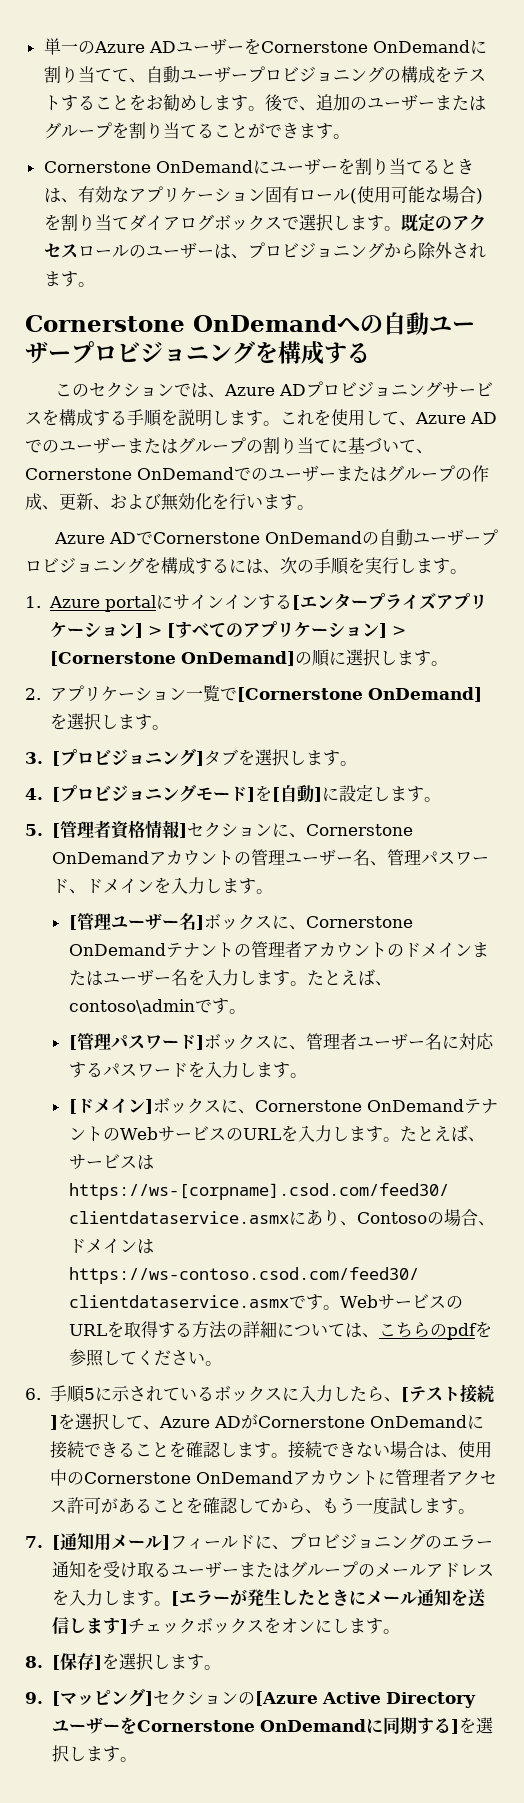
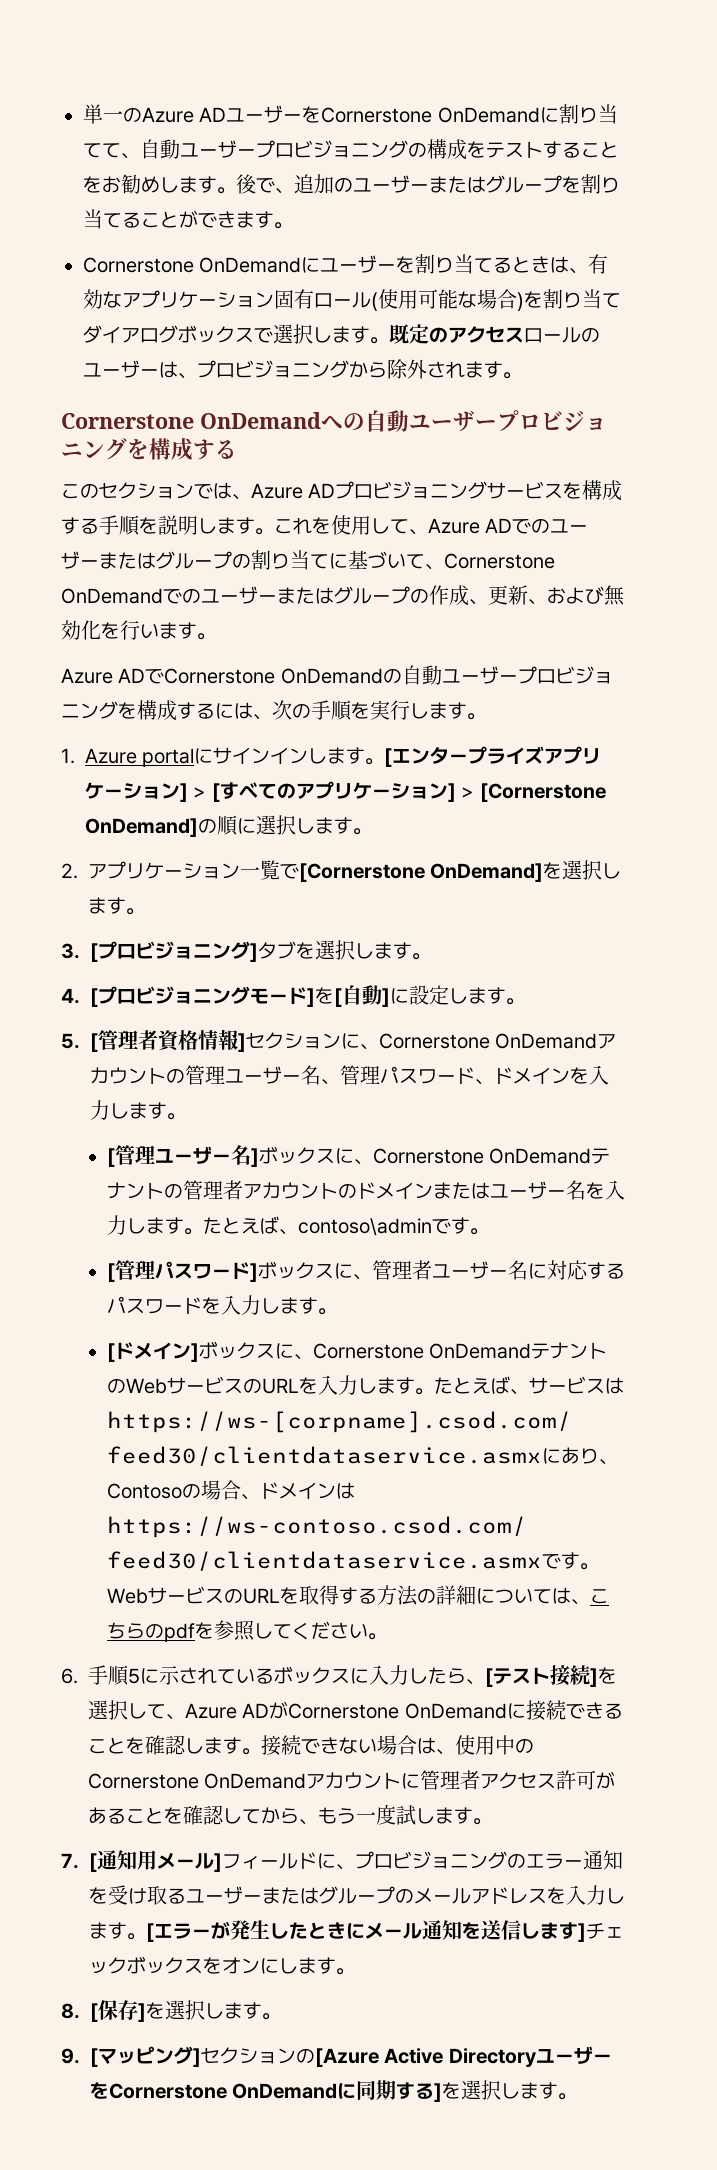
- 1. Azure portalにサインインする[エンタープライズアプリケーション] > [すべてのアプリケーション] > [Cornerstone OnDemand]の順に選択します。
+ 1. Azure portalにサインインします。[エンタープライズアプリケーション] > [すべてのアプリケーション] > [Cornerstone OnDemand]の順に選択します。

